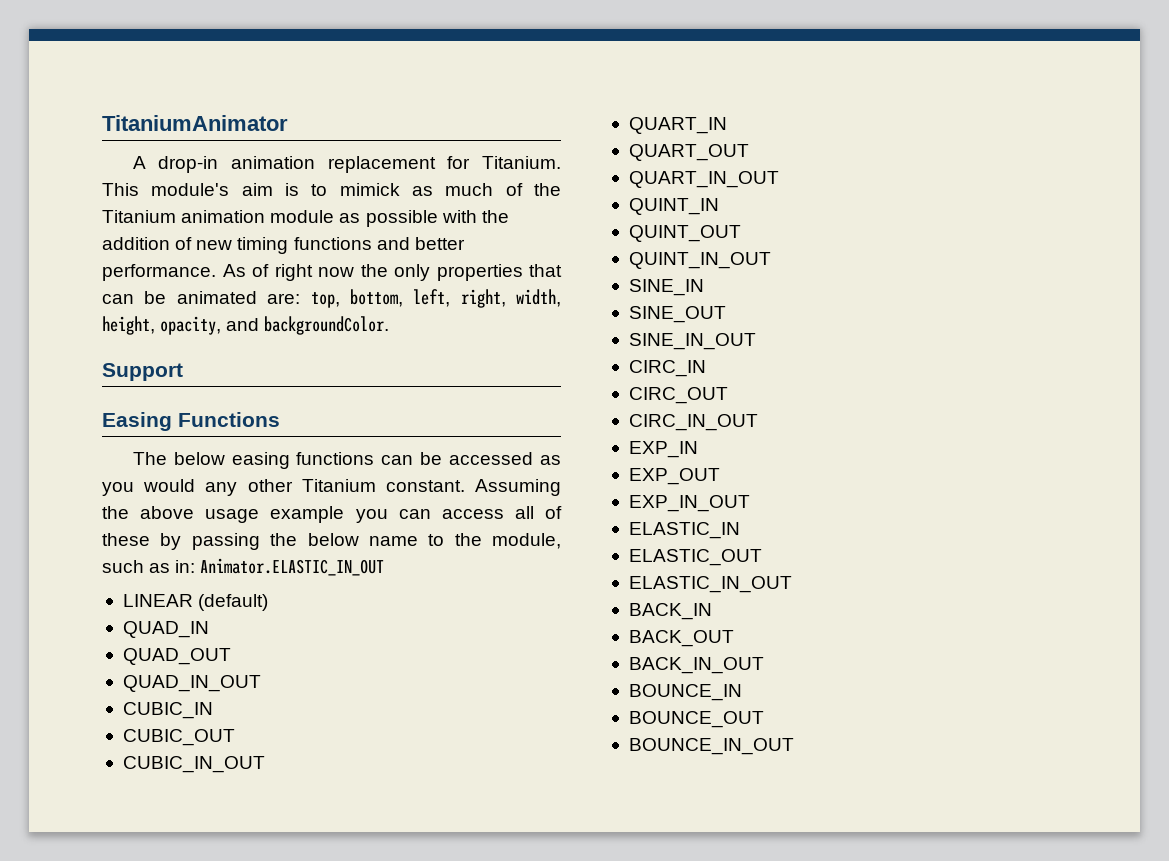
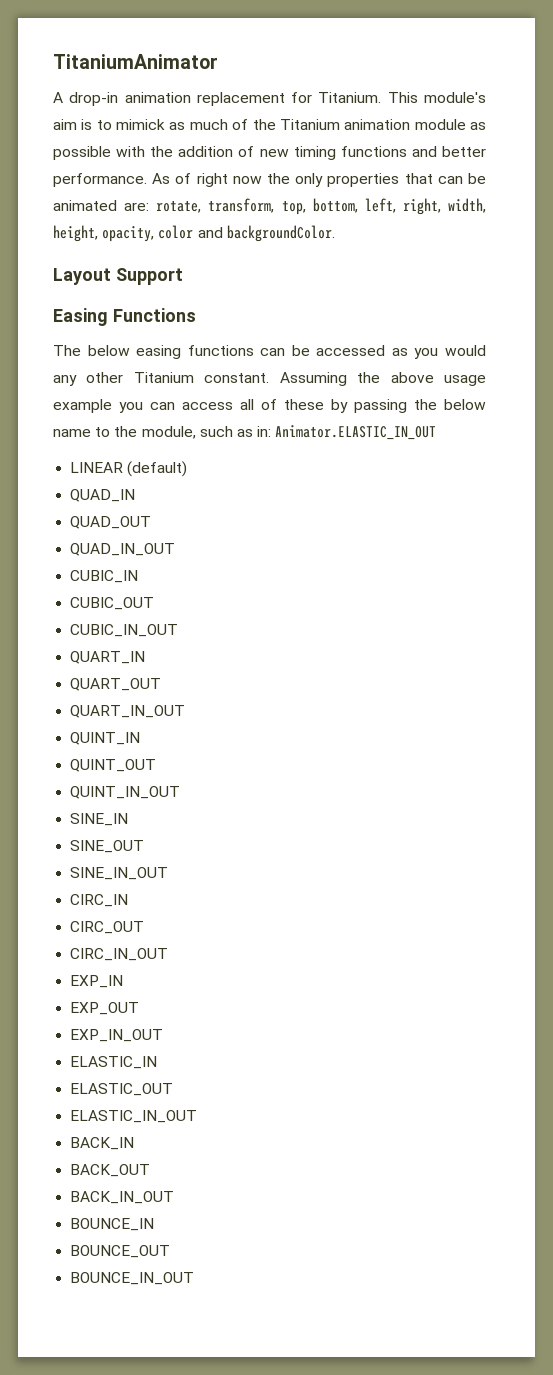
- As of right now the only properties that can be animated are: top, bottom, left, right, width, height, opacity, and backgroundColor.
+ As of right now the only properties that can be animated are: rotate, transform, top, bottom, left, right, width, height, opacity, color and backgroundColor.
- Support
+ Layout Support

